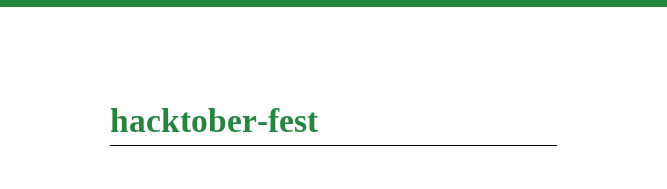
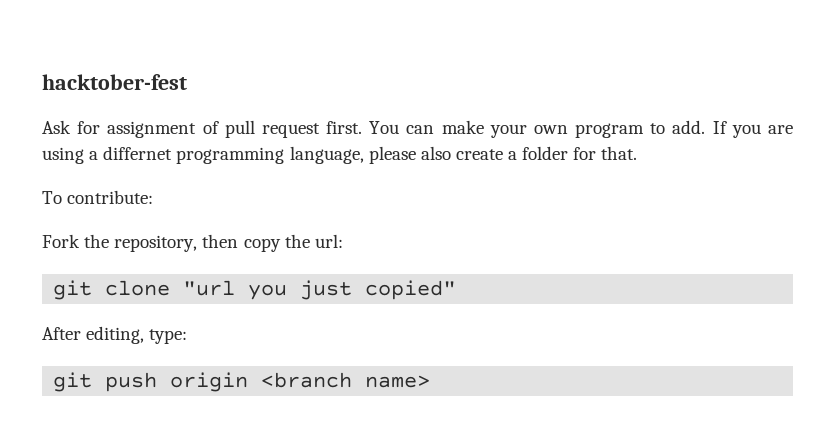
+ Ask for assignment of pull request first. You can make your own program to add. If you are using a differnet programming language, please also create a folder for that.
+ To contribute:
+ Fork the repository, then copy the url:
+ git clone "url you just copied"
+ After editing, type:
+ git push origin <branch name>

